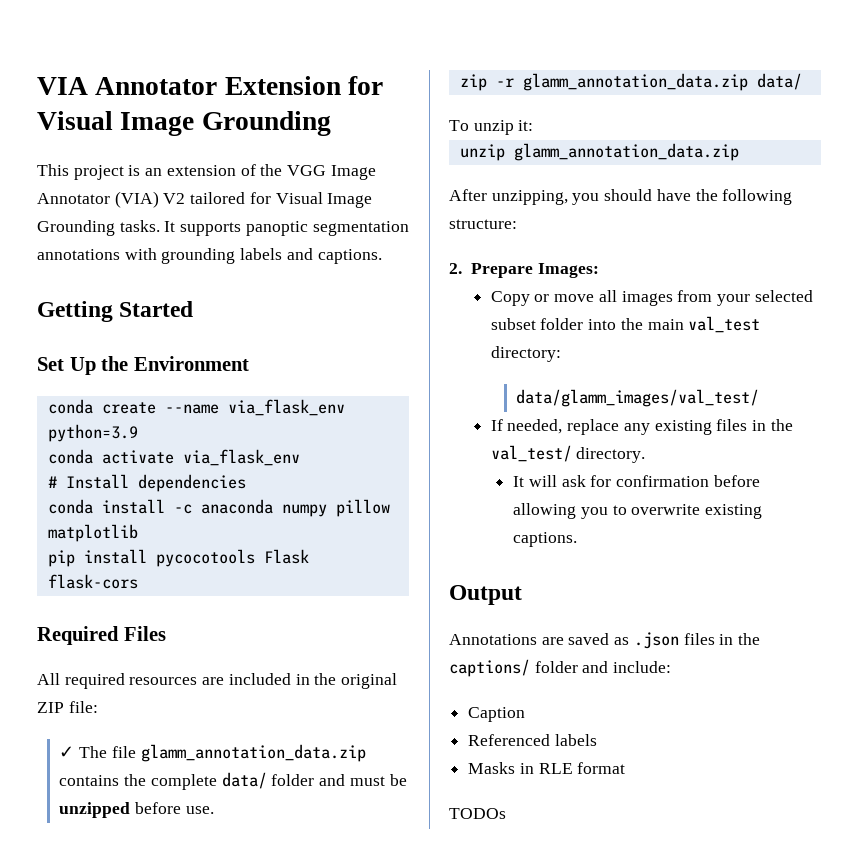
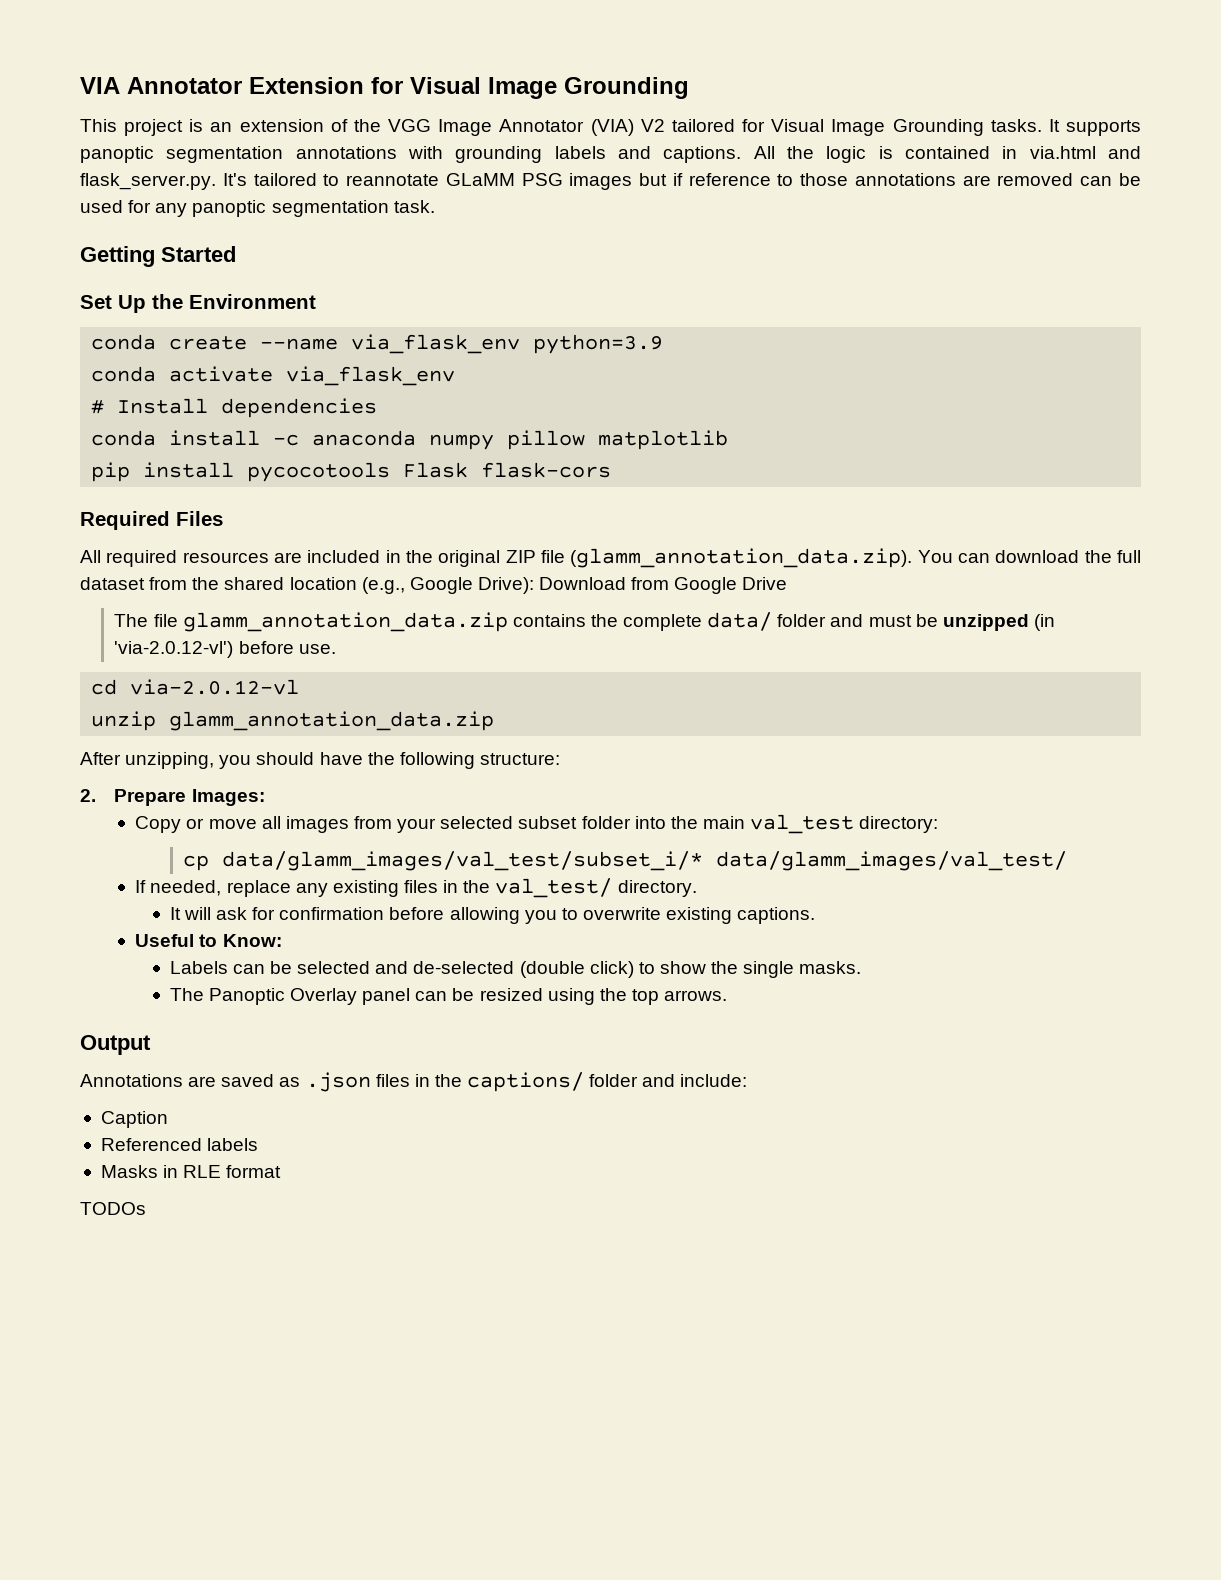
+ All the logic is contained in via.html and flask_server.py. It's tailored to reannotate GLaMM PSG images but if reference to those annotations are removed can be used for any panoptic segmentation task.
- All required resources are included in the original ZIP file:
- ✓ The file glamm_annotation_data.zip contains the complete data/ folder and must be unzipped before use.
+ All required resources are included in the original ZIP file (glamm_annotation_data.zip). You can download the full dataset from the shared location (e.g., Google Drive): Download from Google Drive
+ The file glamm_annotation_data.zip contains the complete data/ folder and must be unzipped (in 'via-2.0.12-vl') before use.
- zip -r glamm_annotation_data.zip data/
- To unzip it:
+ cd via-2.0.12-vl
- data/glamm_images/val_test/
+ cp data/glamm_images/val_test/subset_i/* data/glamm_images/val_test/
+ Useful to Know:
+ Labels can be selected and de-selected (double click) to show the single masks.
+ The Panoptic Overlay panel can be resized using the top arrows.

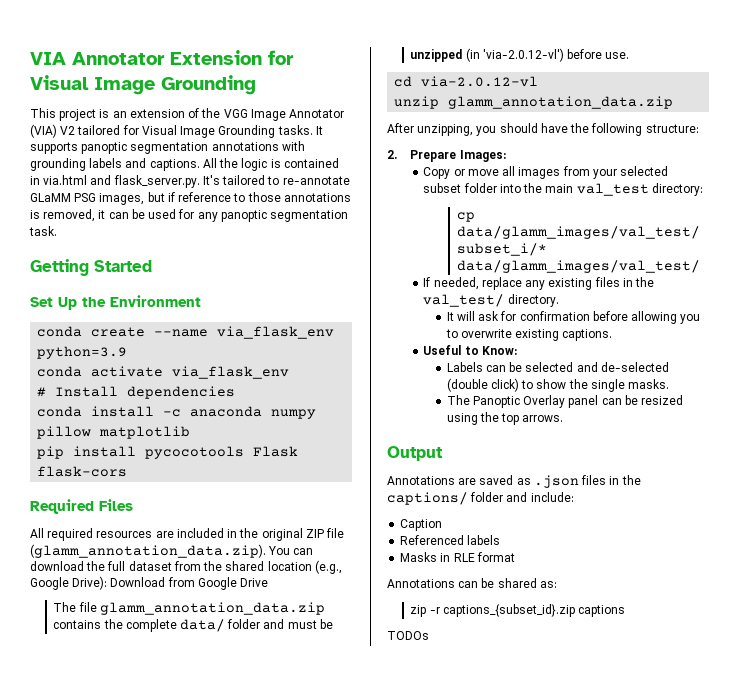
- All the logic is contained in via.html and flask_server.py. It's tailored to reannotate GLaMM PSG images but if reference to those annotations are removed can be used for any panoptic segmentation task.
+ All the logic is contained in via.html and flask_server.py. It's tailored to re-annotate GLaMM PSG images, but if reference to those annotations is removed, it can be used for any panoptic segmentation task.
+ Annotations can be shared as:
+ zip -r captions_{subset_id}.zip captions

